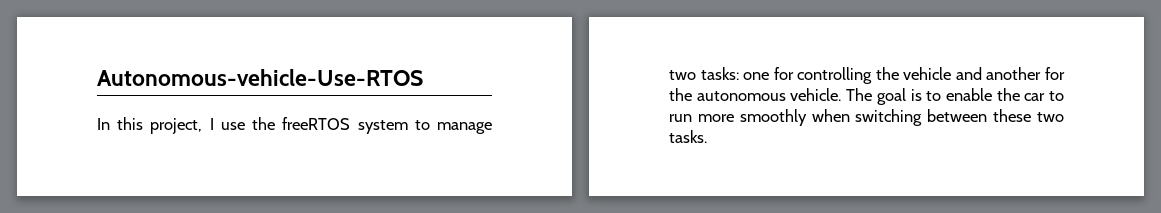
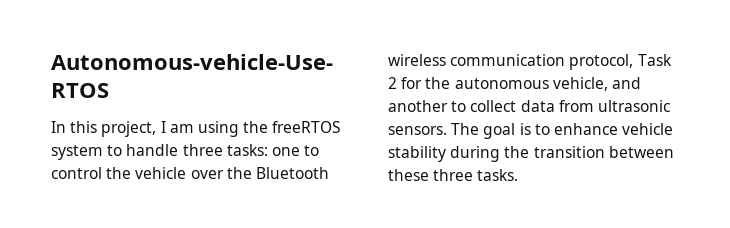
- In this project, I use the freeRTOS system to manage two tasks: one for controlling the vehicle and another for the autonomous vehicle. The goal is to enable the car to run more smoothly when switching between these two tasks.
+ In this project, I am using the freeRTOS system to handle three tasks: one to control the vehicle over the Bluetooth wireless communication protocol, Task 2 for the autonomous vehicle, and another to collect data from ultrasonic sensors. The goal is to enhance vehicle stability during the transition between these three tasks.

